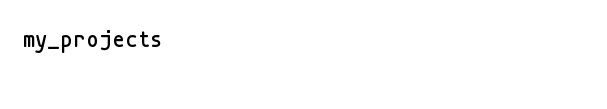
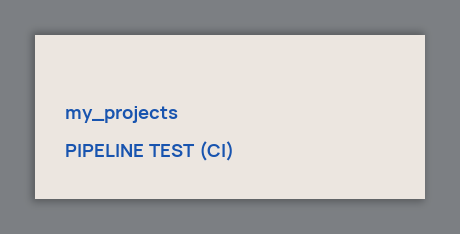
+ PIPELINE TEST (CI)

